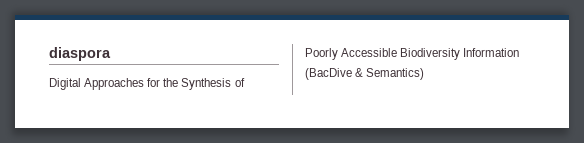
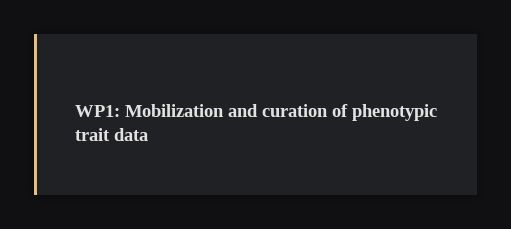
- diaspora
- Digital Approaches for the Synthesis of Poorly Accessible Biodiversity Information (BacDive & Semantics)
+ WP1: Mobilization and curation of phenotypic trait data

